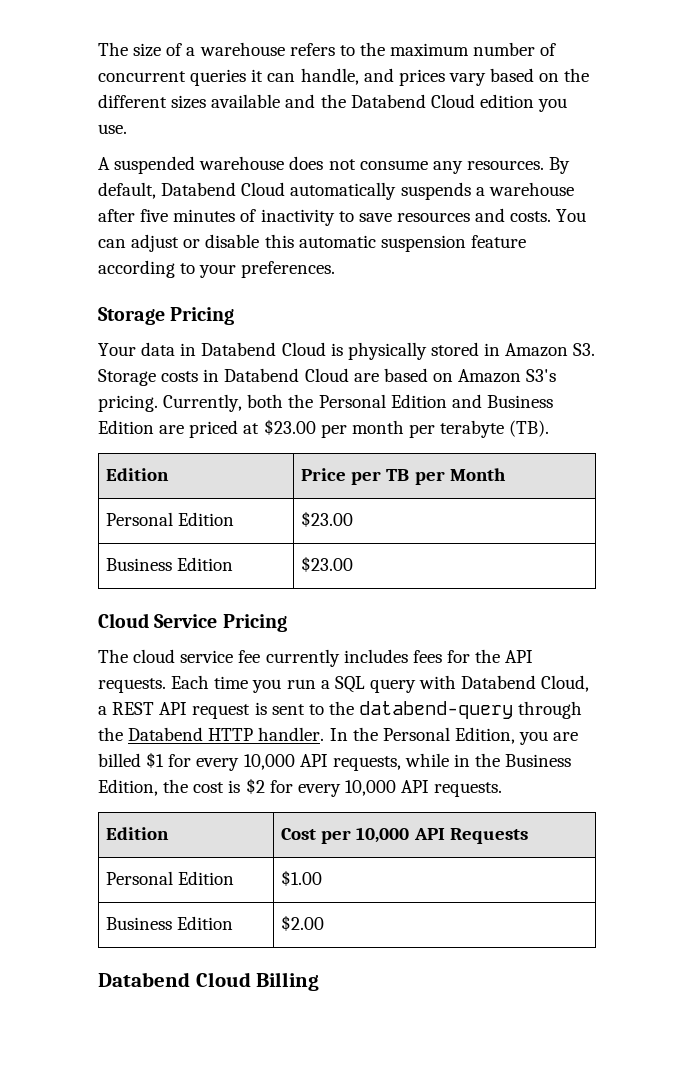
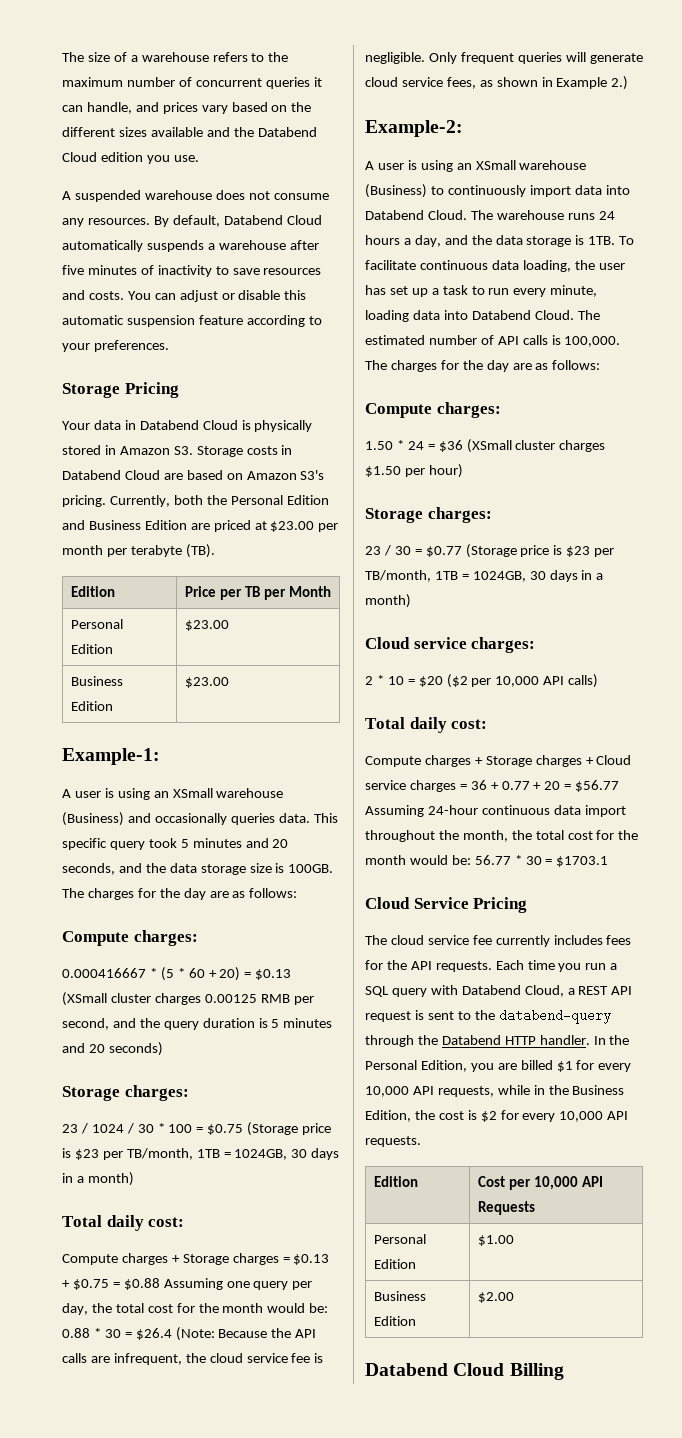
+ Example-1:
+ A user is using an XSmall warehouse (Business) and occasionally queries data. This specific query took 5 minutes and 20 seconds, and the data storage size is 100GB. The charges for the day are as follows:
+ Compute charges:
+ 0.000416667 * (5 * 60 + 20) = $0.13 (XSmall cluster charges 0.00125 RMB per second, and the query duration is 5 minutes and 20 seconds)
+ Storage charges:
+ 23 / 1024 / 30 * 100 = $0.75 (Storage price is $23 per TB/month, 1TB = 1024GB, 30 days in a month)
+ Total daily cost:
+ Compute charges + Storage charges = $0.13 + $0.75 = $0.88 Assuming one query per day, the total cost for the month would be: 0.88 * 30 = $26.4 (Note: Because the API calls are infrequent, the cloud service fee is negligible. Only frequent queries will generate cloud service fees, as shown in Example 2.)
+ Example-2:
+ A user is using an XSmall warehouse (Business) to continuously import data into Databend Cloud. The warehouse runs 24 hours a day, and the data storage is 1TB. To facilitate continuous data loading, the user has set up a task to run every minute, loading data into Databend Cloud. The estimated number of API calls is 100,000. The charges for the day are as follows:
+ Compute charges:
+ 1.50 * 24 = $36 (XSmall cluster charges $1.50 per hour)
+ Storage charges:
+ 23 / 30 = $0.77 (Storage price is $23 per TB/month, 1TB = 1024GB, 30 days in a month)
+ Cloud service charges:
+ 2 * 10 = $20 ($2 per 10,000 API calls)
+ Total daily cost:
+ Compute charges + Storage charges + Cloud service charges = 36 + 0.77 + 20 = $56.77 Assuming 24-hour continuous data import throughout the month, the total cost for the month would be: 56.77 * 30 = $1703.1

